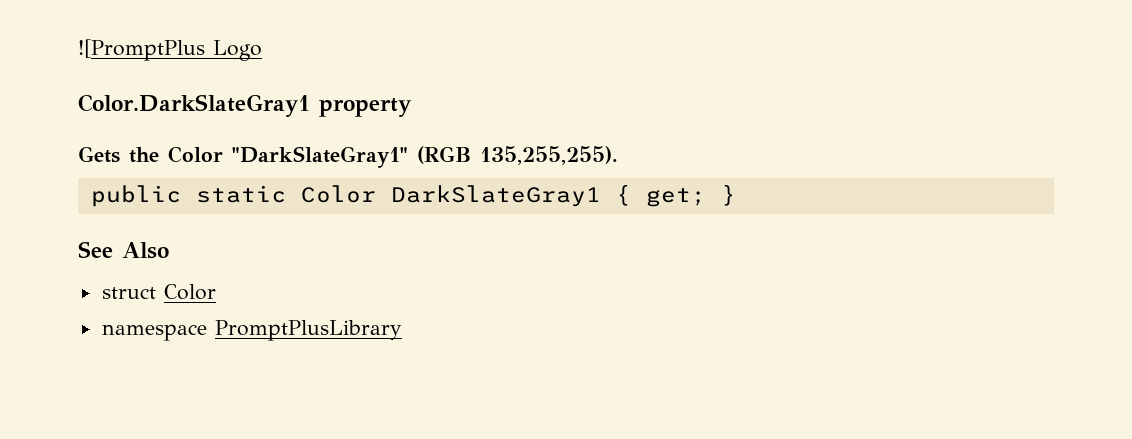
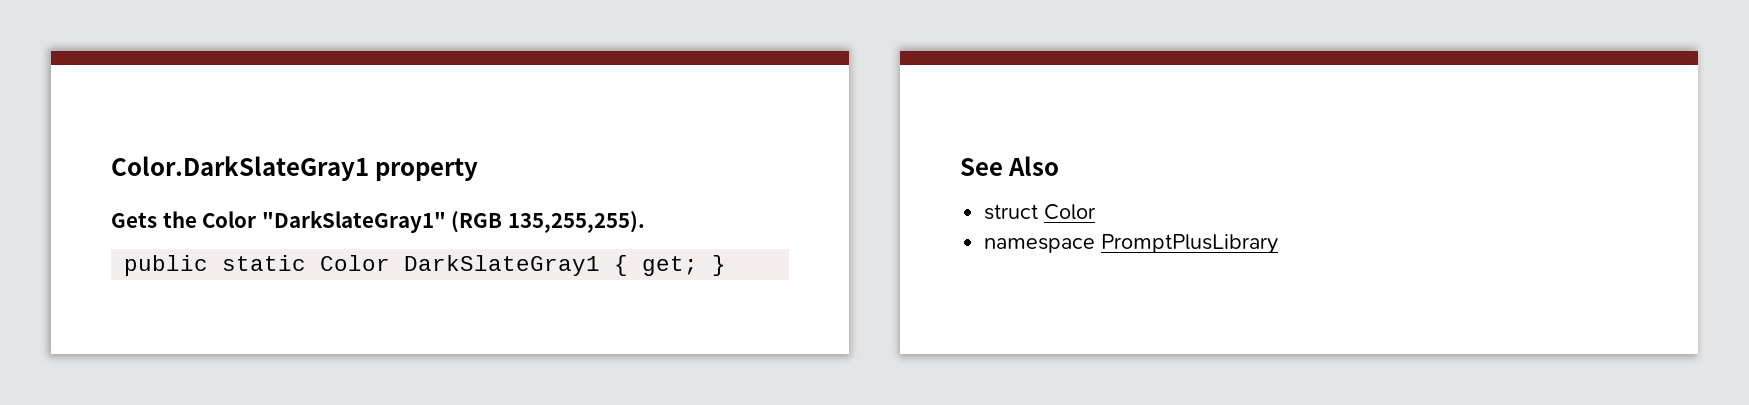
- ![PromptPlus Logo

